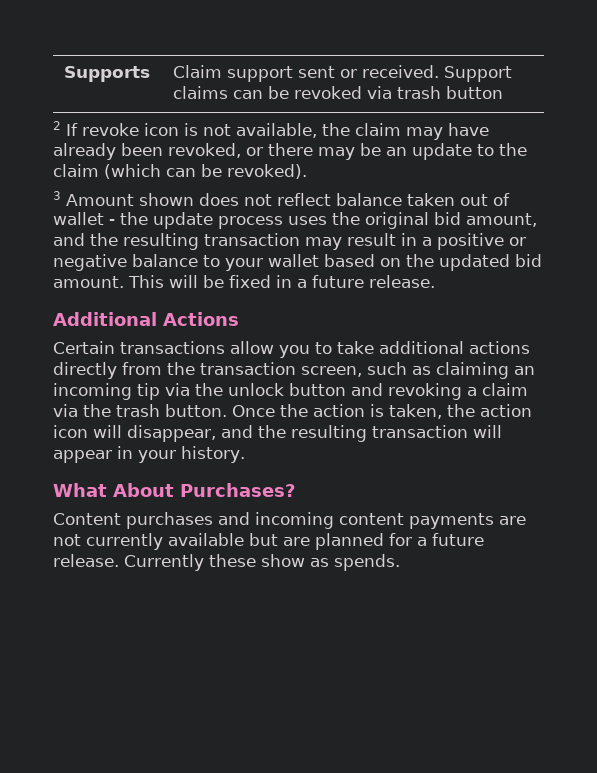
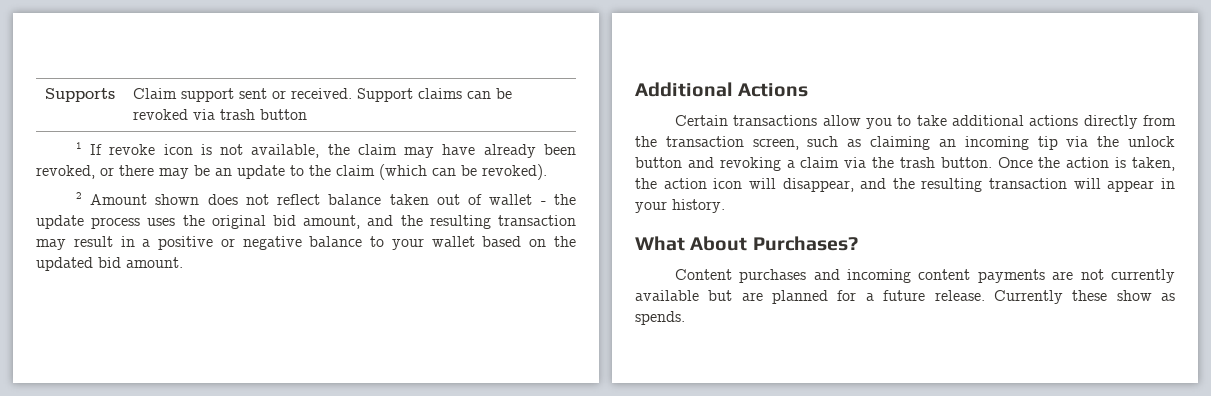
- 2 If revoke icon is not available, the claim may have already been revoked, or there may be an update to the claim (which can be revoked).
+ 1 If revoke icon is not available, the claim may have already been revoked, or there may be an update to the claim (which can be revoked).
- 3 Amount shown does not reflect balance taken out of wallet - the update process uses the original bid amount, and the resulting transaction may result in a positive or negative balance to your wallet based on the updated bid amount. This will be fixed in a future release.
+ 2 Amount shown does not reflect balance taken out of wallet - the update process uses the original bid amount, and the resulting transaction may result in a positive or negative balance to your wallet based on the updated bid amount.

